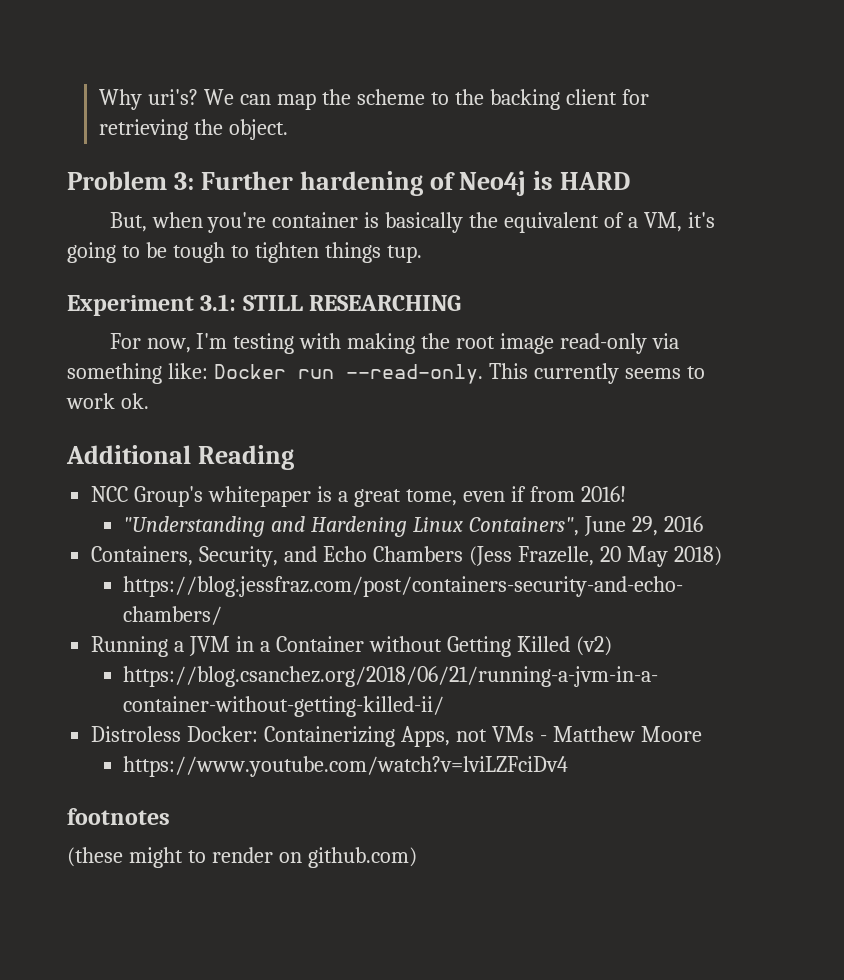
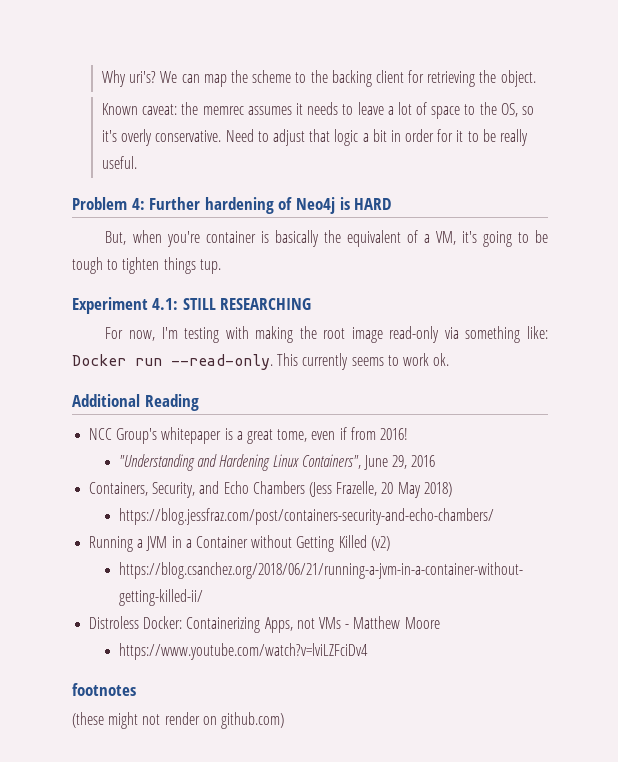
+ Known caveat: the memrec assumes it needs to leave a lot of space to the OS, so it's overly conservative. Need to adjust that logic a bit in order for it to be really useful.
- Problem 3: Further hardening of Neo4j is HARD
+ Problem 4: Further hardening of Neo4j is HARD
- Experiment 3.1: STILL RESEARCHING
+ Experiment 4.1: STILL RESEARCHING
- (these might to render on github.com)
+ (these might not render on github.com)

